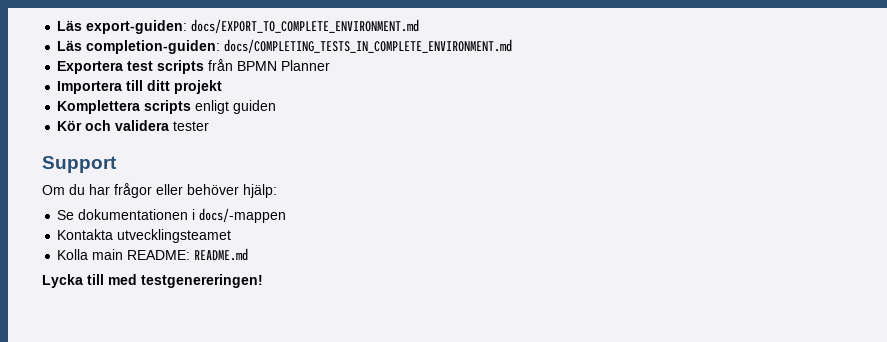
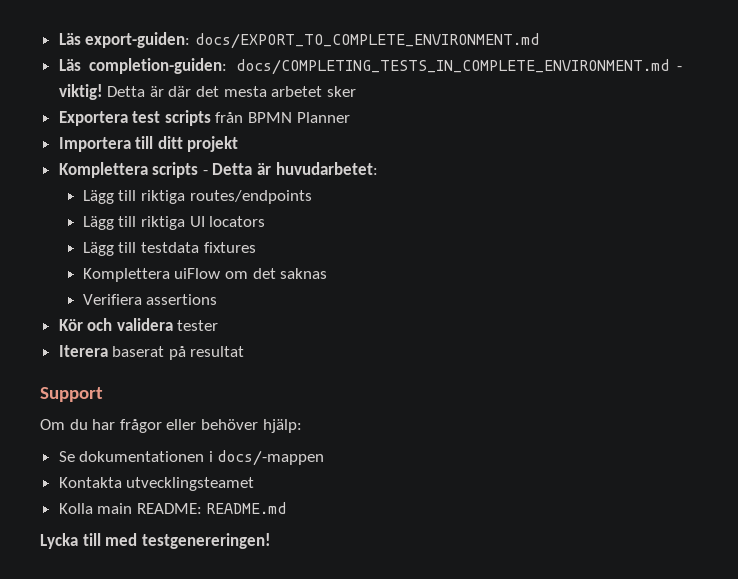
- Läs completion-guiden: docs/COMPLETING_TESTS_IN_COMPLETE_ENVIRONMENT.md
+ Läs completion-guiden: docs/COMPLETING_TESTS_IN_COMPLETE_ENVIRONMENT.md - viktig! Detta är där det mesta arbetet sker
- Komplettera scripts enligt guiden
+ Komplettera scripts - Detta är huvudarbetet:
+ Lägg till riktiga routes/endpoints
+ Lägg till riktiga UI locators
+ Lägg till testdata fixtures
+ Komplettera uiFlow om det saknas
+ Verifiera assertions
+ Iterera baserat på resultat

